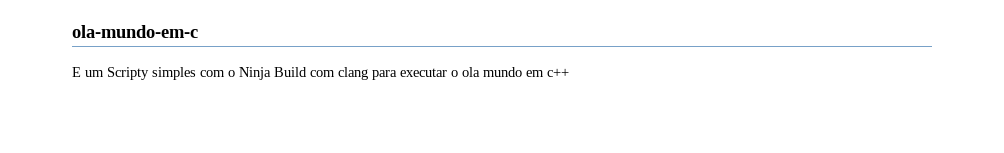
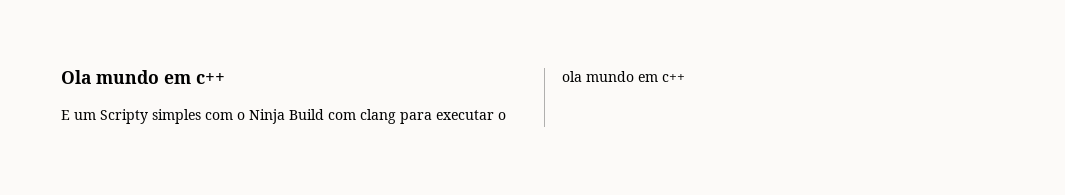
- ola-mundo-em-c
+ Ola mundo em c++

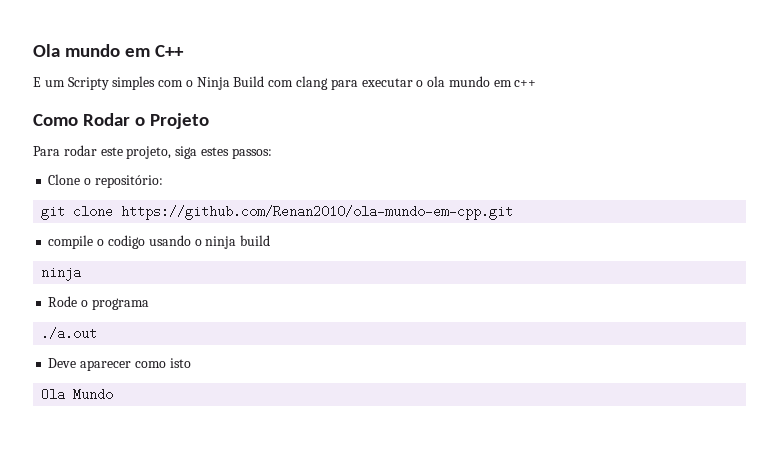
- Ola mundo em c++
+ Ola mundo em C++
+ Como Rodar o Projeto
+ Para rodar este projeto, siga estes passos:
+ Clone o repositório:
+ git clone https://github.com/Renan2010/ola-mundo-em-cpp.git
+ compile o codigo usando o ninja build
+ ninja
+ Rode o programa
+ ./a.out
+ Deve aparecer como isto
+ Ola Mundo

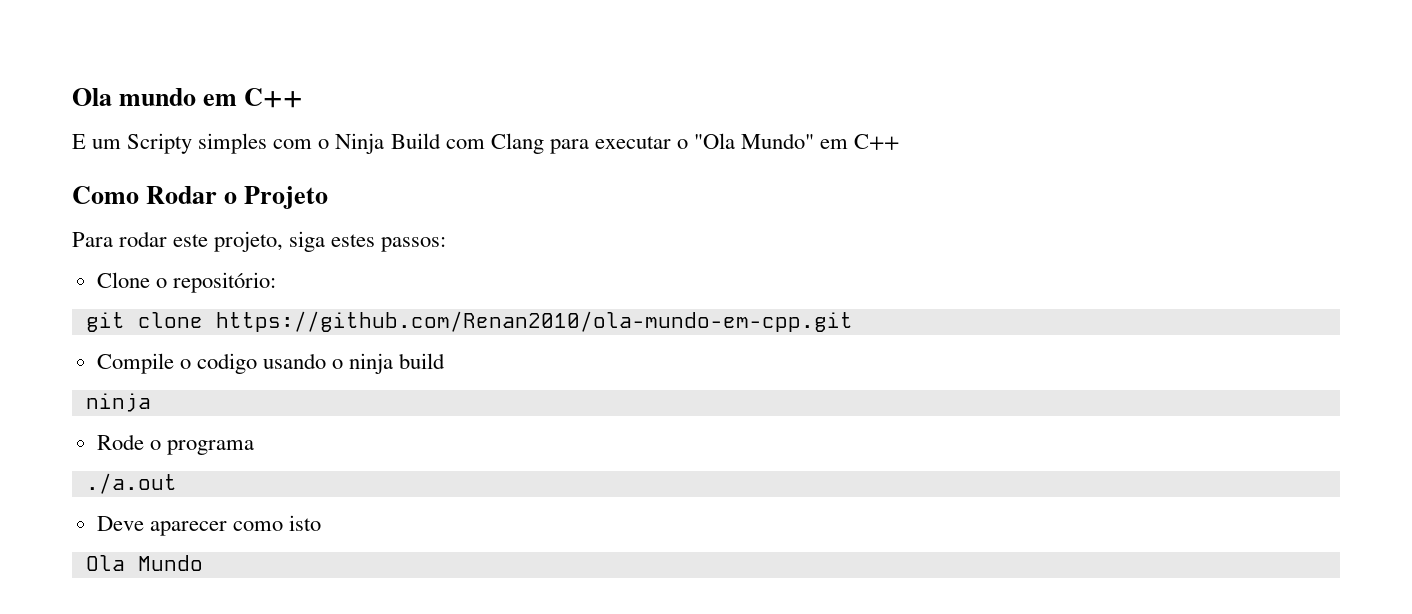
- E um Scripty simples com o Ninja Build com clang para executar o ola mundo em c++
+ E um Scripty simples com o Ninja Build com Clang para executar o "Ola Mundo" em C++
- compile o codigo usando o ninja build
+ Compile o codigo usando o ninja build

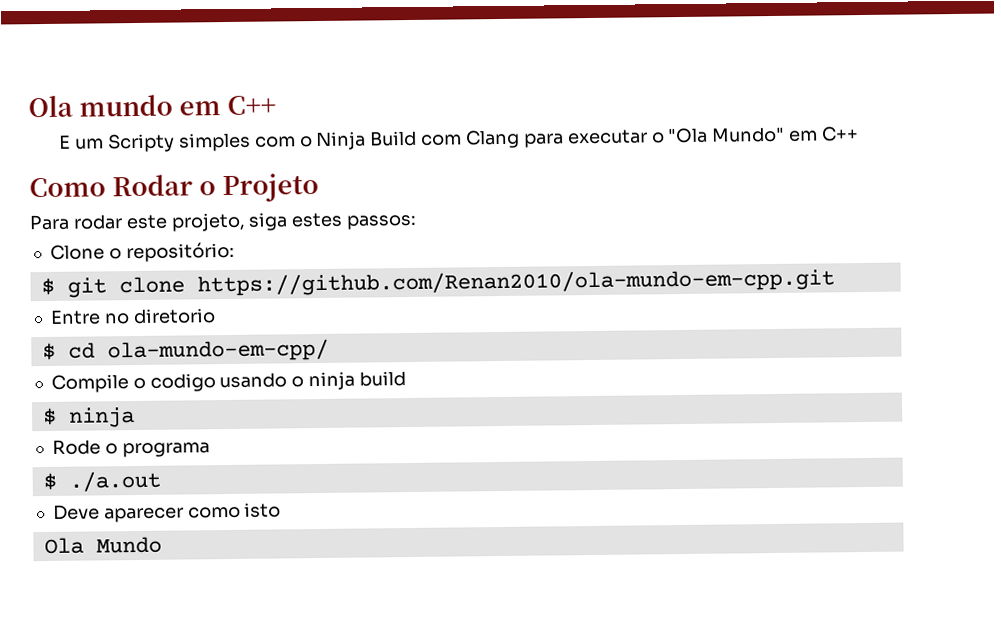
- git clone https://github.com/Renan2010/ola-mundo-em-cpp.git
+ $ git clone https://github.com/Renan2010/ola-mundo-em-cpp.git
+ Entre no diretorio
+ $ cd ola-mundo-em-cpp/
  Compile o codigo usando o ninja build
- ninja
+ $ ninja
- ./a.out
+ $ ./a.out

